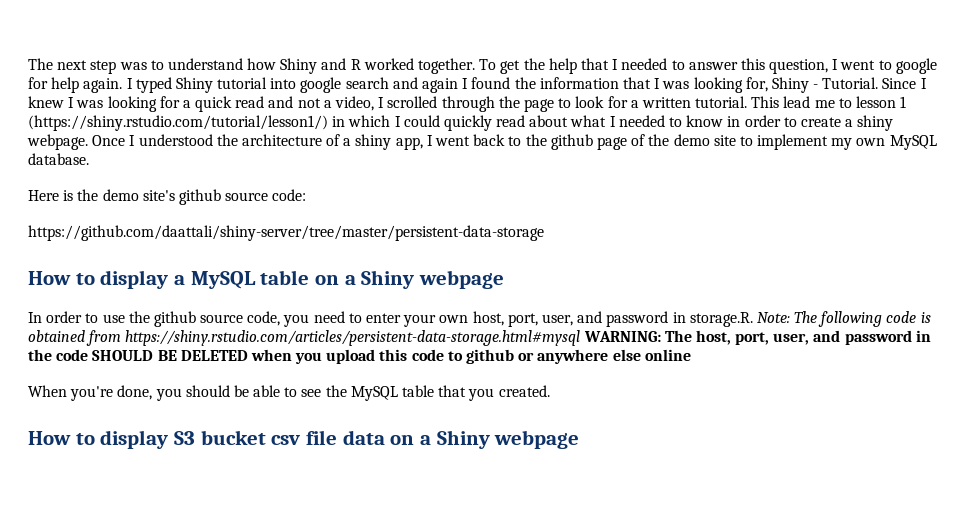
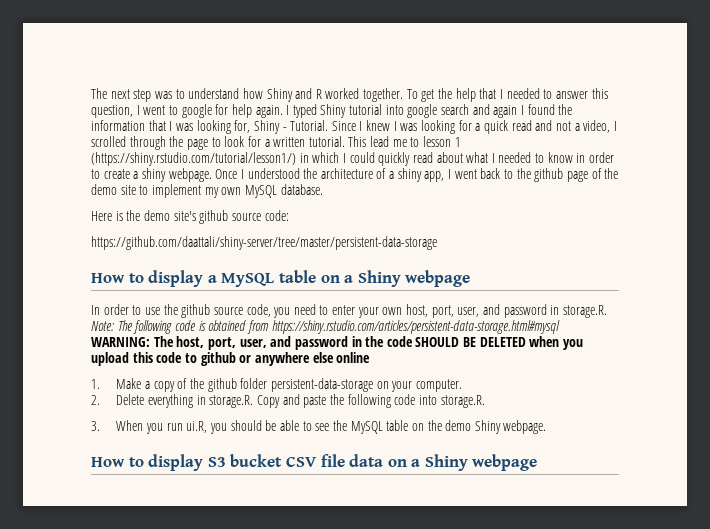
- When you're done, you should be able to see the MySQL table that you created.
+ 1. Make a copy of the github folder persistent-data-storage on your computer.
+ 2. Delete everything in storage.R. Copy and paste the following code into storage.R.
+ 3. When you run ui.R, you should be able to see the MySQL table on the demo Shiny webpage.
- How to display S3 bucket csv file data on a Shiny webpage
+ How to display S3 bucket CSV file data on a Shiny webpage

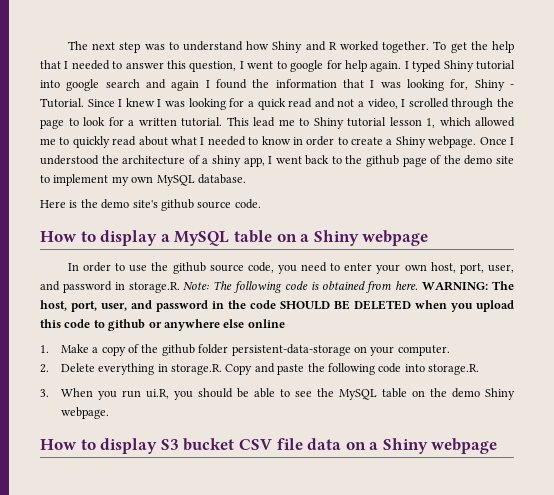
- This lead me to lesson 1 (https://shiny.rstudio.com/tutorial/lesson1/) in which I could quickly read about what I needed to know in order to create a shiny webpage.
+ This lead me to Shiny tutorial lesson 1, which allowed me to quickly read about what I needed to know in order to create a Shiny webpage.
- Here is the demo site's github source code:
- https://github.com/daattali/shiny-server/tree/master/persistent-data-storage
+ Here is the demo site's github source code.
- In order to use the github source code, you need to enter your own host, port, user, and password in storage.R. Note: The following code is obtained from https://shiny.rstudio.com/articles/persistent-data-storage.html#mysql WARNING: The host, port, user, and password in the code SHOULD BE DELETED when you upload this code to github or anywhere else online
+ In order to use the github source code, you need to enter your own host, port, user, and password in storage.R. Note: The following code is obtained from here. WARNING: The host, port, user, and password in the code SHOULD BE DELETED when you upload this code to github or anywhere else online

